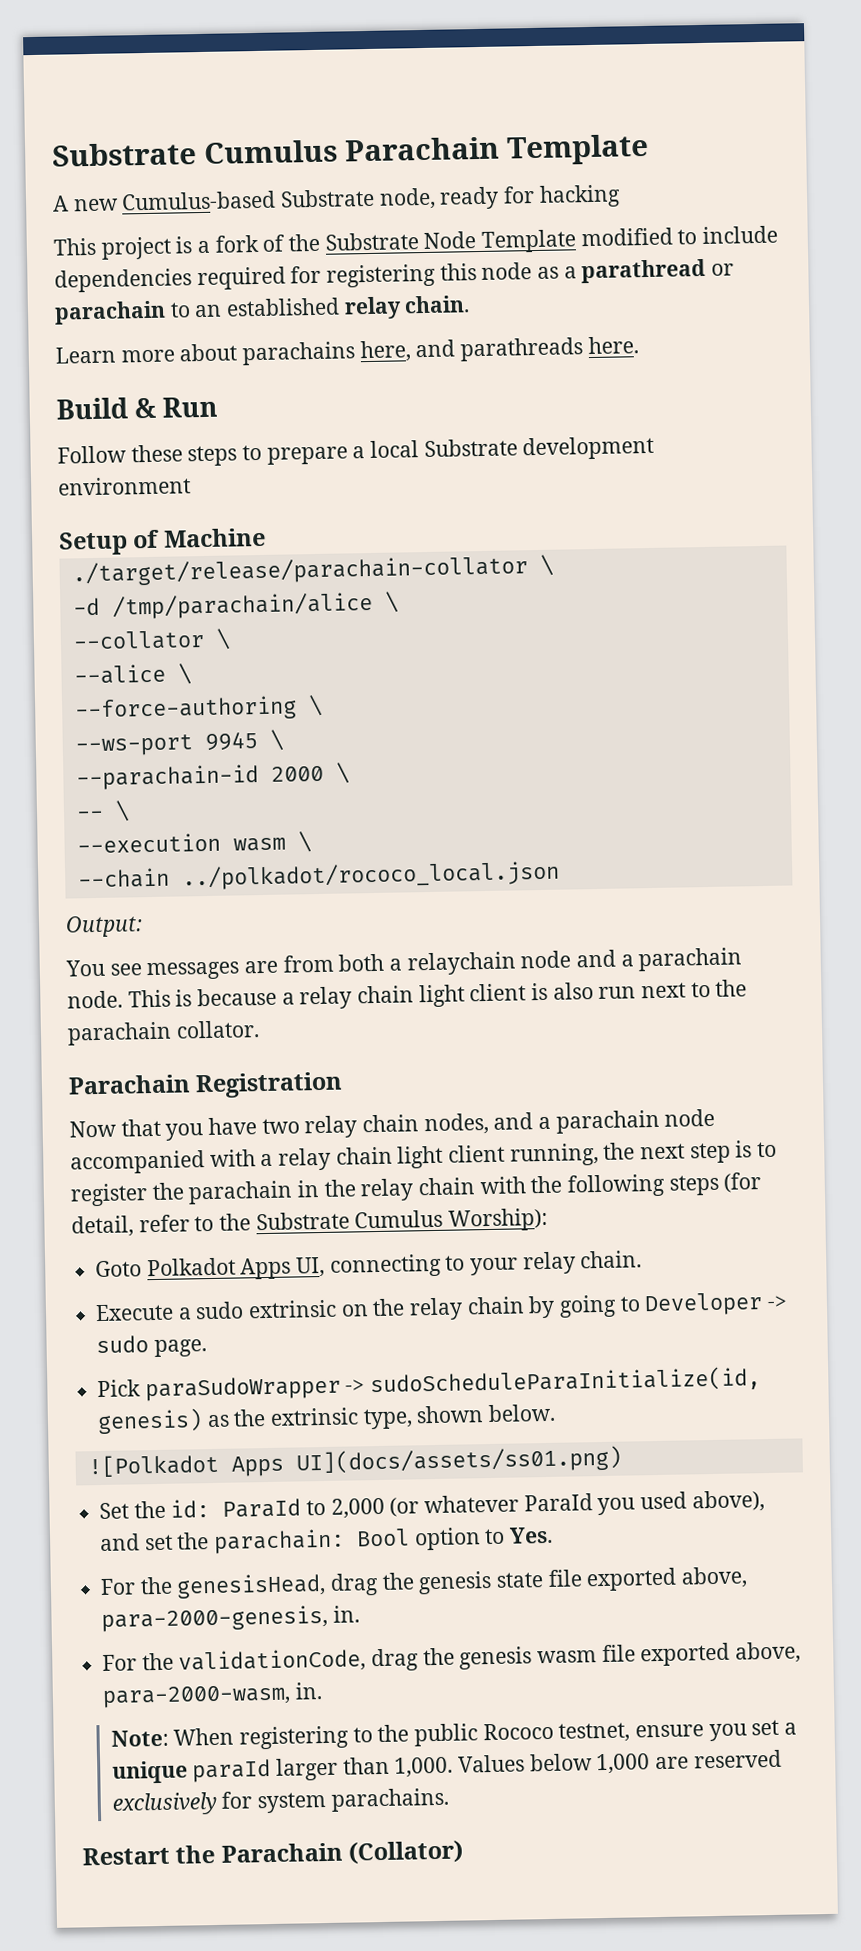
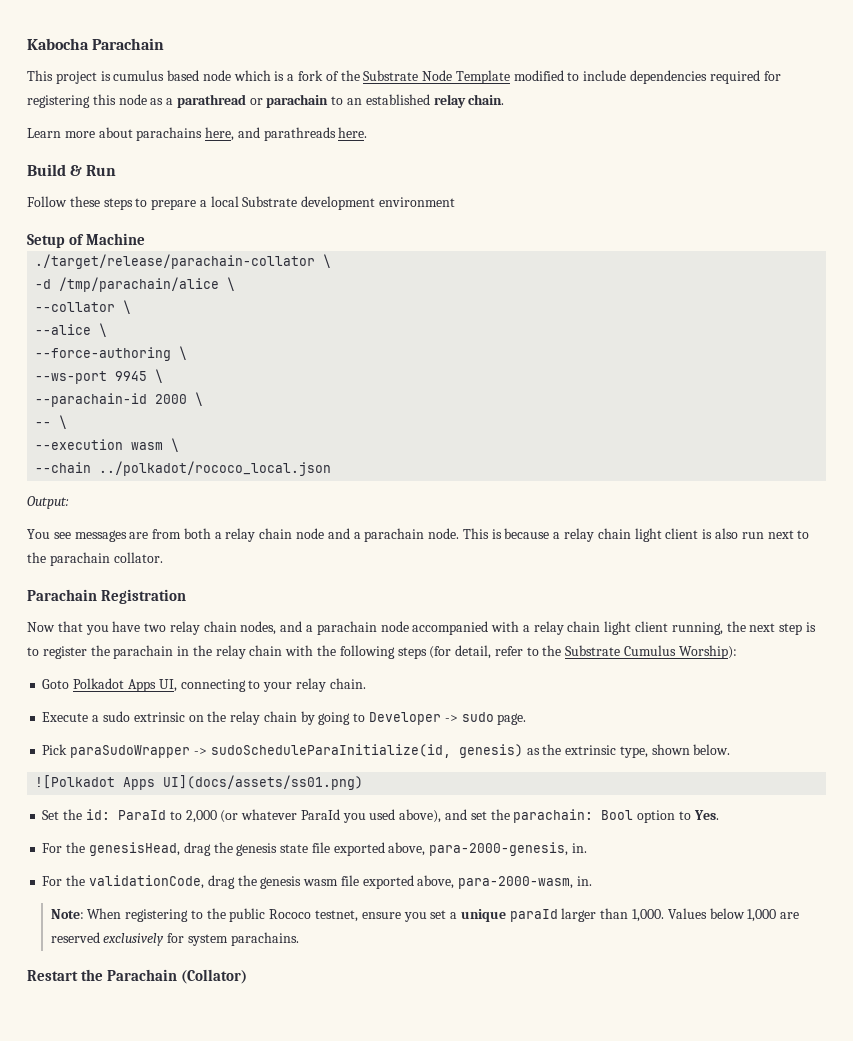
- Substrate Cumulus Parachain Template
- A new Cumulus-based Substrate node, ready for hacking
- This project is a fork of the Substrate Node Template modified to include dependencies required for registering this node as a parathread or parachain to an established relay chain.
+ Kabocha Parachain
+ This project is cumulus based node which is a fork of the Substrate Node Template modified to include dependencies required for registering this node as a parathread or parachain to an established relay chain.
- You see messages are from both a relaychain node and a parachain node.
+ You see messages are from both a relay chain node and a parachain node.

